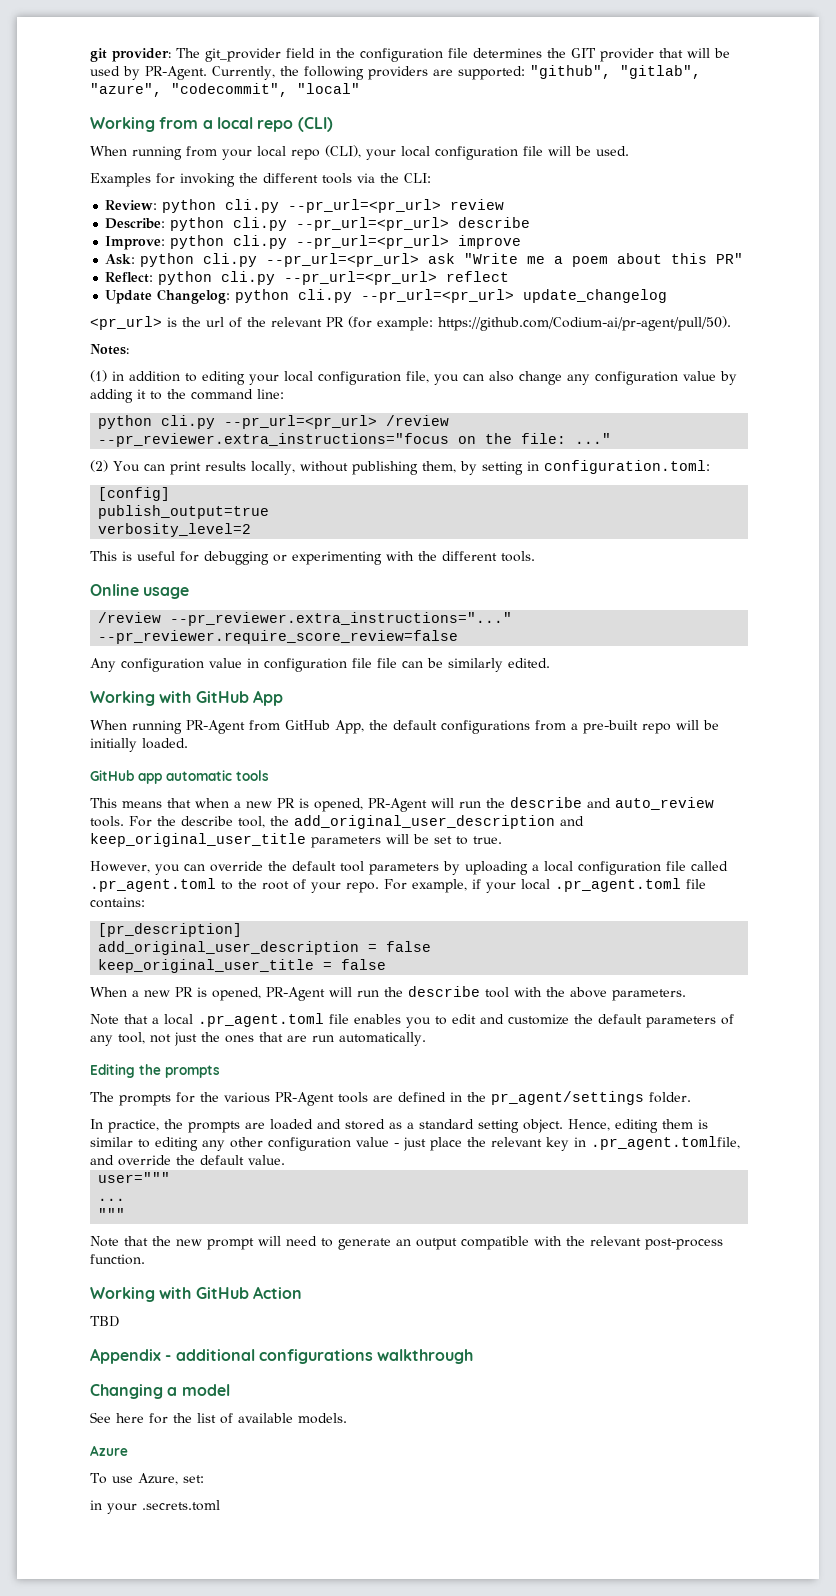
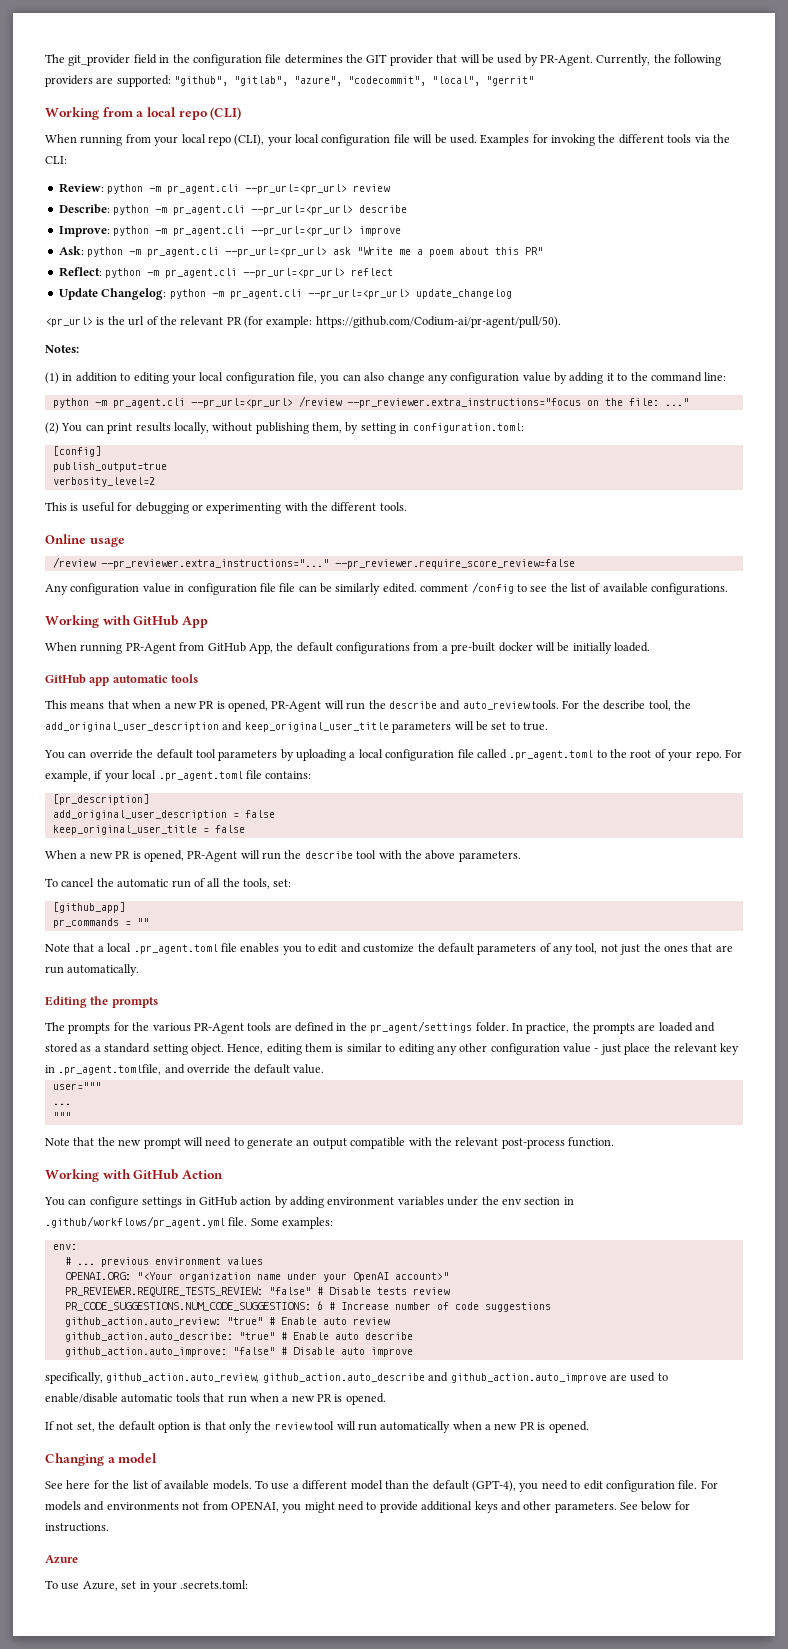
- git provider: The git_provider field in the configuration file determines the GIT provider that will be used by PR-Agent.
+ The git_provider field in the configuration file determines the GIT provider that will be used by PR-Agent.
- Currently, the following providers are supported: "github", "gitlab", "azure", "codecommit", "local"
+ Currently, the following providers are supported: "github", "gitlab", "azure", "codecommit", "local", "gerrit"
- When running from your local repo (CLI), your local configuration file will be used.
- Examples for invoking the different tools via the CLI:
+ When running from your local repo (CLI), your local configuration file will be used. Examples for invoking the different tools via the CLI:
- Review: python cli.py --pr_url=<pr_url> review
+ Review: python -m pr_agent.cli --pr_url=<pr_url> review
- Describe: python cli.py --pr_url=<pr_url> describe
+ Describe: python -m pr_agent.cli --pr_url=<pr_url> describe
- Improve: python cli.py --pr_url=<pr_url> improve
+ Improve: python -m pr_agent.cli --pr_url=<pr_url> improve
- Ask: python cli.py --pr_url=<pr_url> ask "Write me a poem about this PR"
+ Ask: python -m pr_agent.cli --pr_url=<pr_url> ask "Write me a poem about this PR"
- Reflect: python cli.py --pr_url=<pr_url> reflect
+ Reflect: python -m pr_agent.cli --pr_url=<pr_url> reflect
- Update Changelog: python cli.py --pr_url=<pr_url> update_changelog
+ Update Changelog: python -m pr_agent.cli --pr_url=<pr_url> update_changelog
- python cli.py --pr_url=<pr_url> /review --pr_reviewer.extra_instructions="focus on the file: ..."
+ python -m pr_agent.cli --pr_url=<pr_url> /review --pr_reviewer.extra_instructions="focus on the file: ..."
- Any configuration value in configuration file file can be similarly edited.
+ Any configuration value in configuration file file can be similarly edited. comment /config to see the list of available configurations.
- When running PR-Agent from GitHub App, the default configurations from a pre-built repo will be initially loaded.
+ When running PR-Agent from GitHub App, the default configurations from a pre-built docker will be initially loaded.
- However, you can override the default tool parameters by uploading a local configuration file called .pr_agent.toml to the root of your repo.
+ You can override the default tool parameters by uploading a local configuration file called .pr_agent.toml to the root of your repo.
+ To cancel the automatic run of all the tools, set:
+ [github_app]
+ pr_commands = ""
- The prompts for the various PR-Agent tools are defined in the pr_agent/settings folder.
- In practice, the prompts are loaded and stored as a standard setting object.
+ The prompts for the various PR-Agent tools are defined in the pr_agent/settings folder. In practice, the prompts are loaded and stored as a standard setting object.
- TBD
- Appendix - additional configurations walkthrough
+ You can configure settings in GitHub action by adding environment variables under the env section in .github/workflows/pr_agent.yml file. Some examples:
+ env:
+ # ... previous environment values
+ OPENAI.ORG: "<Your organization name under your OpenAI account>"
+ PR_REVIEWER.REQUIRE_TESTS_REVIEW: "false" # Disable tests review
+ PR_CODE_SUGGESTIONS.NUM_CODE_SUGGESTIONS: 6 # Increase number of code suggestions
+ github_action.auto_review: "true" # Enable auto review
+ github_action.auto_describe: "true" # Enable auto describe
+ github_action.auto_improve: "false" # Disable auto improve
+ specifically, github_action.auto_review, github_action.auto_describe and github_action.auto_improve are used to enable/disable automatic tools that run when a new PR is opened.
+ If not set, the default option is that only the review tool will run automatically when a new PR is opened.
+ To use a different model than the default (GPT-4), you need to edit configuration file. For models and environments not from OPENAI, you might need to provide additional keys and other parameters. See below for instructions.
- To use Azure, set:
- in your .secrets.toml
+ To use Azure, set in your .secrets.toml:

